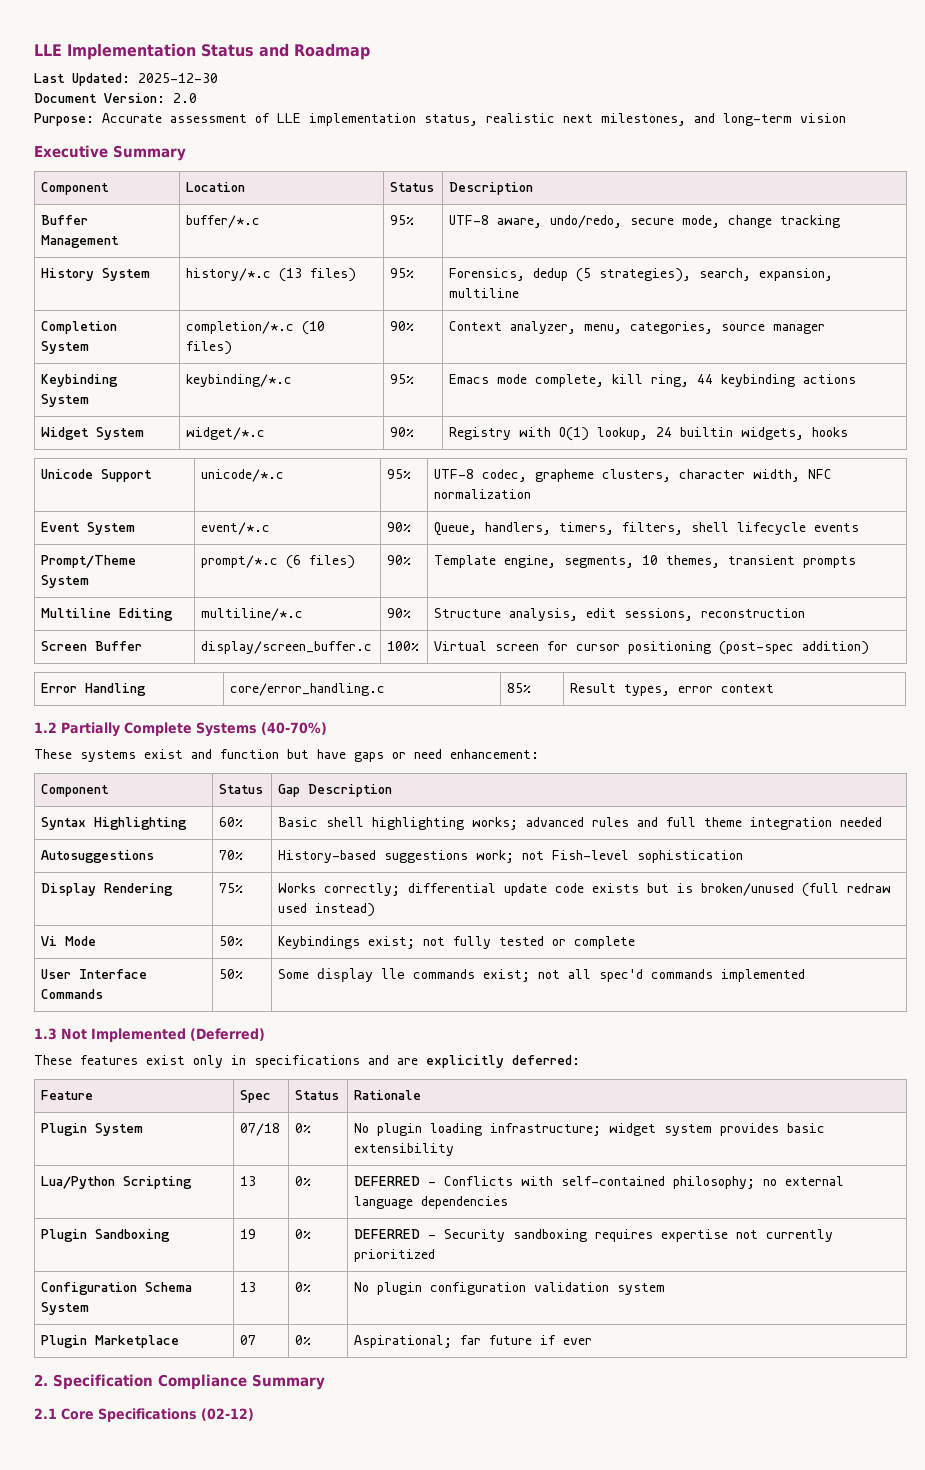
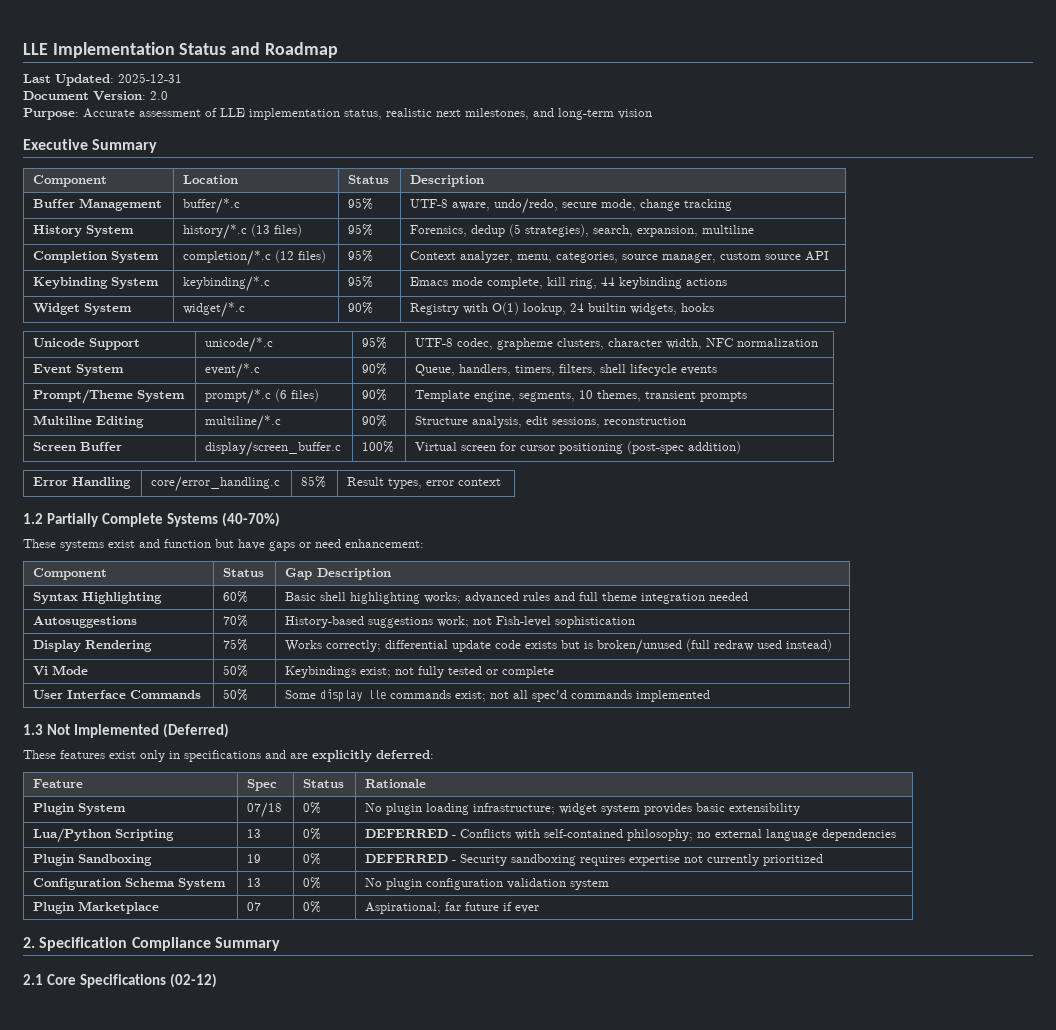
- Last Updated: 2025-12-30
+ Last Updated: 2025-12-31
- Completion System | completion/*.c (10 files) | 90% | Context analyzer, menu, categories, source manager
+ Completion System | completion/*.c (12 files) | 95% | Context analyzer, menu, categories, source manager, custom source API

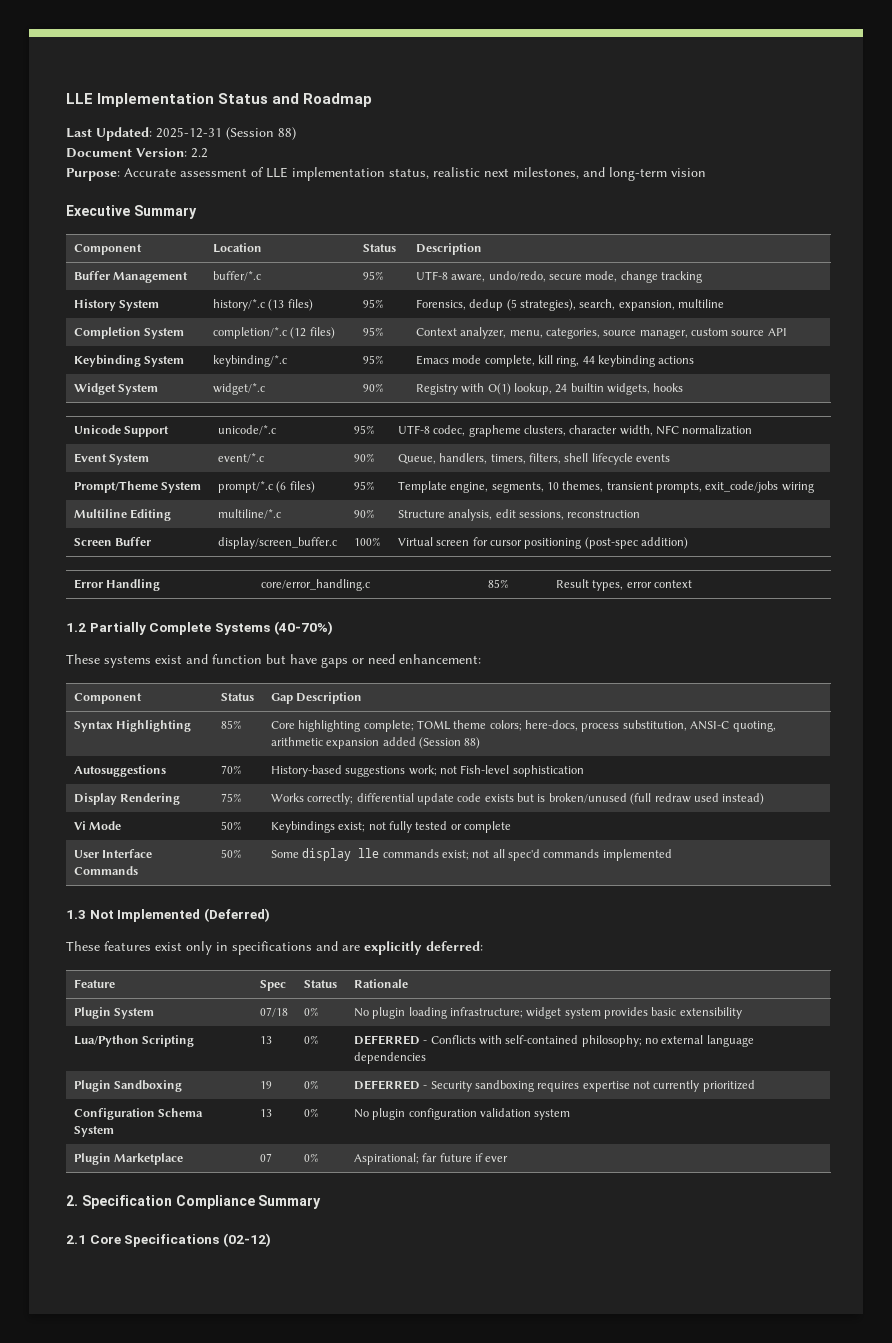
- Last Updated: 2025-12-31
+ Last Updated: 2025-12-31 (Session 88)
- Document Version: 2.0
+ Document Version: 2.2
- Prompt/Theme System | prompt/*.c (6 files) | 90% | Template engine, segments, 10 themes, transient prompts
+ Prompt/Theme System | prompt/*.c (6 files) | 95% | Template engine, segments, 10 themes, transient prompts, exit_code/jobs wiring
- Syntax Highlighting | 60% | Basic shell highlighting works; advanced rules and full theme integration needed
+ Syntax Highlighting | 85% | Core highlighting complete; TOML theme colors; here-docs, process substitution, ANSI-C quoting, arithmetic expansion added (Session 88)

